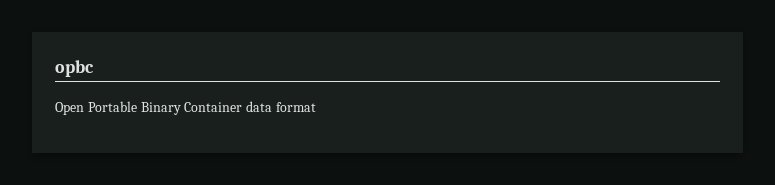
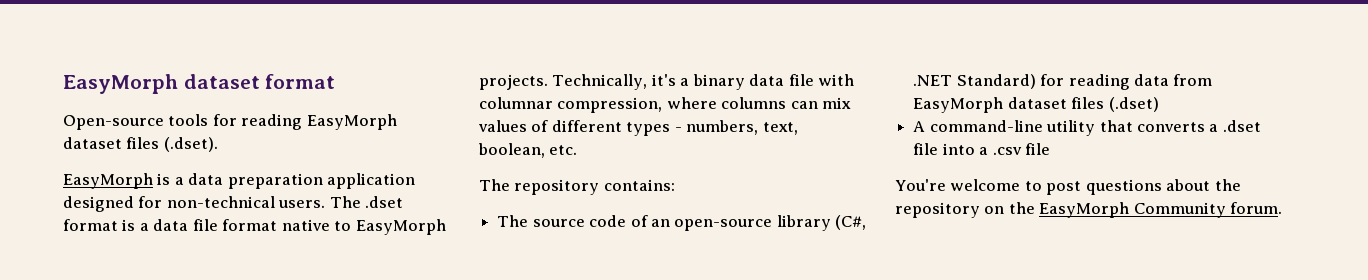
- opbc
- Open Portable Binary Container data format
+ EasyMorph dataset format
+ Open-source tools for reading EasyMorph dataset files (.dset).
+ EasyMorph is a data preparation application designed for non-technical users. The .dset format is a data file format native to EasyMorph projects. Technically, it's a binary data file with columnar compression, where columns can mix values of different types - numbers, text, boolean, etc.
+ The repository contains:
+ The source code of an open-source library (C#, .NET Standard) for reading data from EasyMorph dataset files (.dset)
+ A command-line utility that converts a .dset file into a .csv file
+ You're welcome to post questions about the repository on the EasyMorph Community forum.

